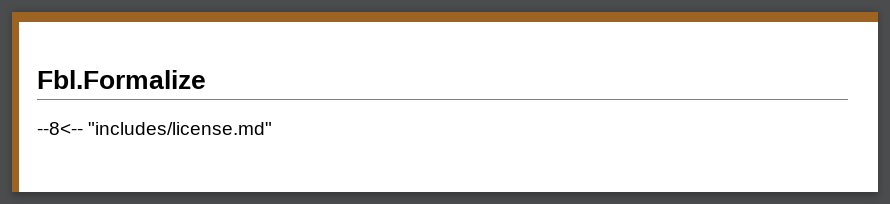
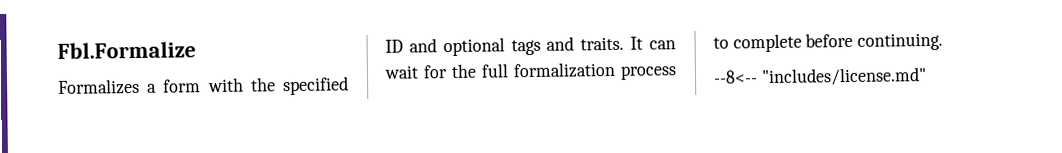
+ Formalizes a form with the specified ID and optional tags and traits. It can wait for the full formalization process to complete before continuing.

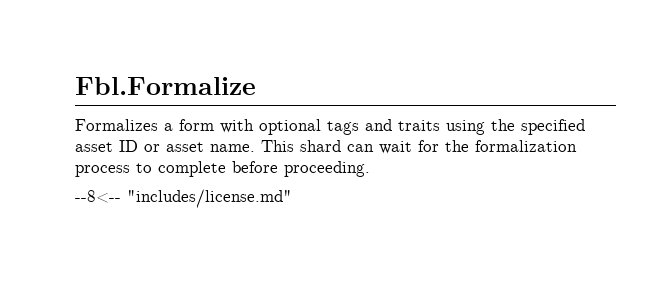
- Formalizes a form with the specified ID and optional tags and traits. It can wait for the full formalization process to complete before continuing.
+ Formalizes a form with optional tags and traits using the specified asset ID or asset name. This shard can wait for the formalization process to complete before proceeding.

